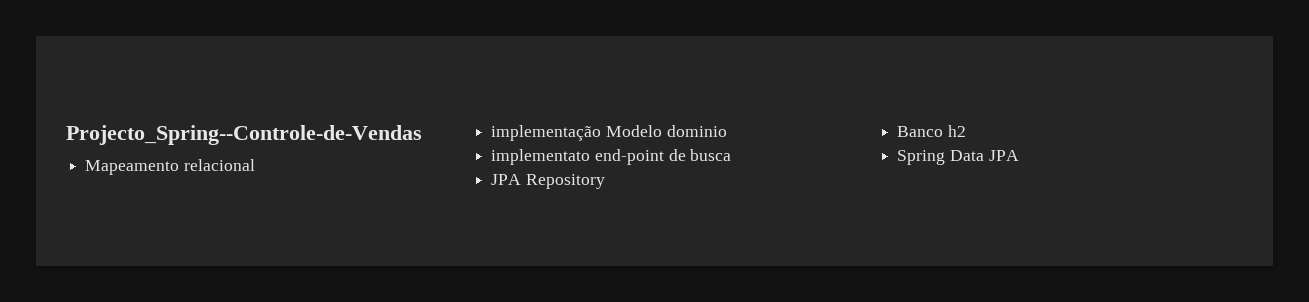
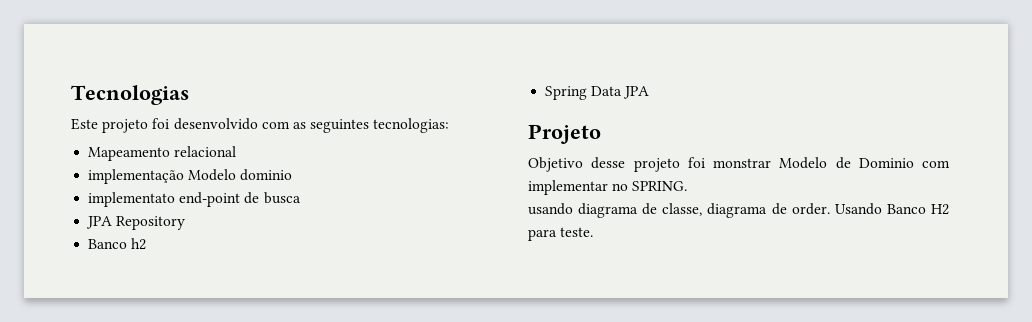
- Projecto_Spring--Controle-de-Vendas
+ Tecnologias
+ Este projeto foi desenvolvido com as seguintes tecnologias:
+ Projeto
+ Objetivo desse projeto foi monstrar Modelo de Dominio com implementar no SPRING.
+ usando diagrama de classe, diagrama de order. Usando Banco H2 para teste.

